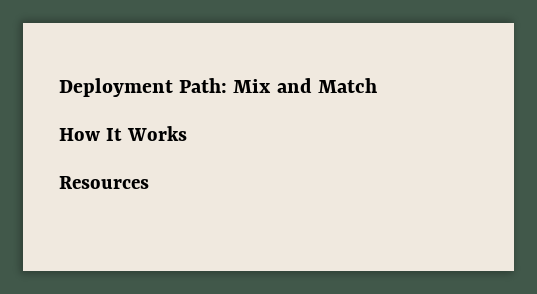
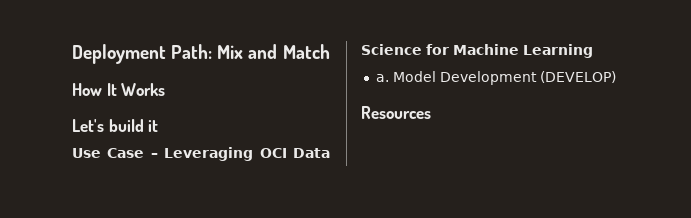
+ Let's build it
+ Use Case – Leveraging OCI Data Science for Machine Learning
+ a. Model Development (DEVELOP)

